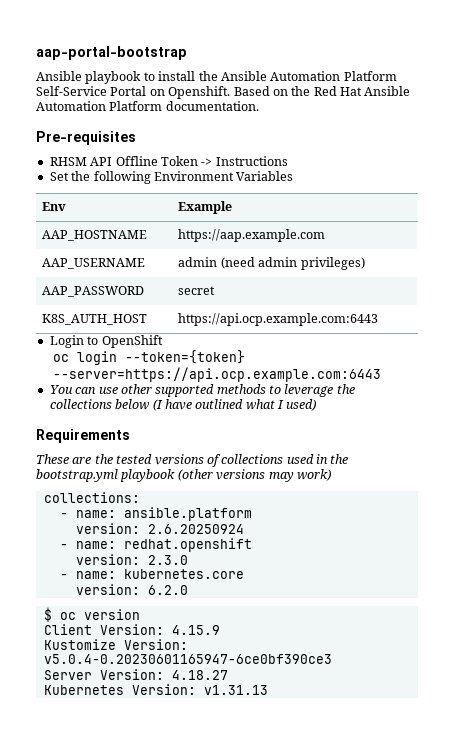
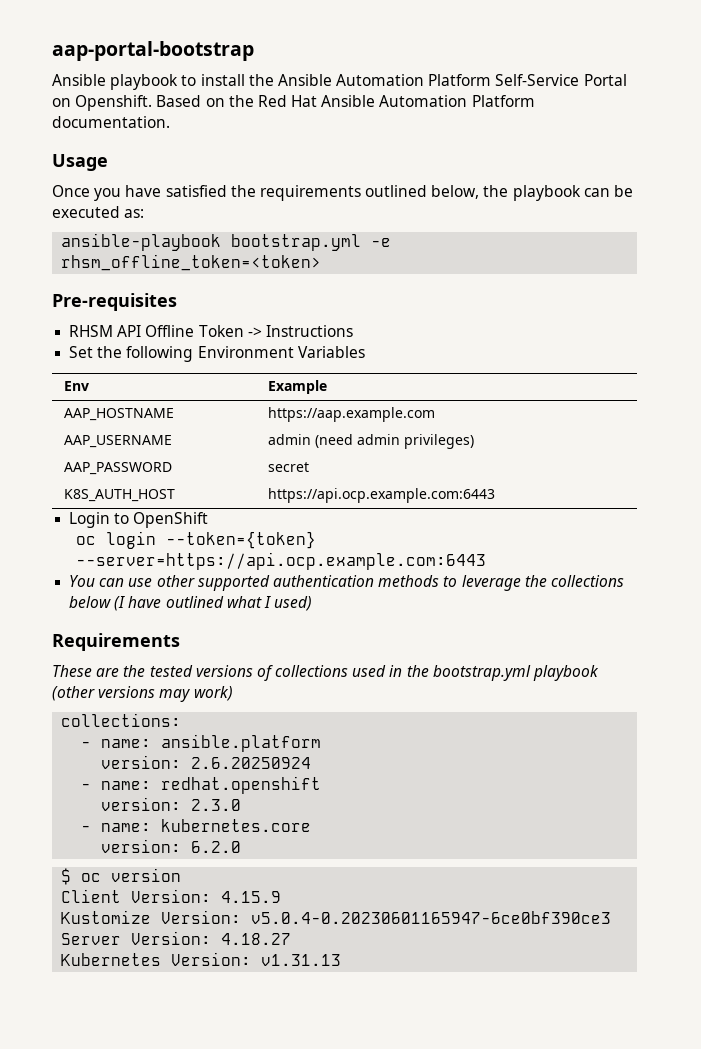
+ Usage
+ Once you have satisfied the requirements outlined below, the playbook can be executed as:
+ ansible-playbook bootstrap.yml -e rhsm_offline_token=<token>
- You can use other supported methods to leverage the collections below (I have outlined what I used)
+ You can use other supported authentication methods to leverage the collections below (I have outlined what I used)

